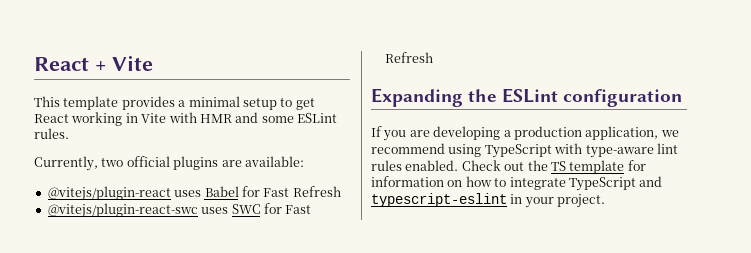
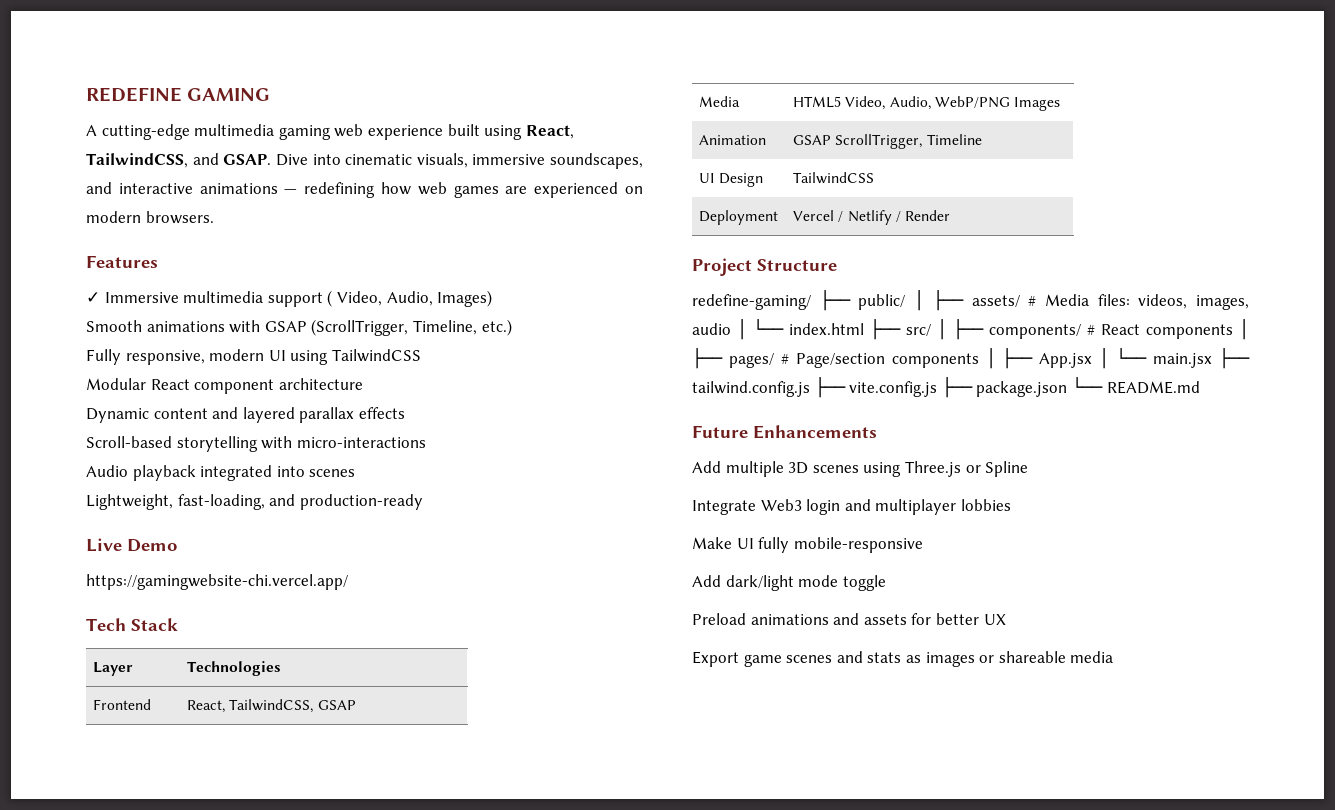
- React + Vite
- This template provides a minimal setup to get React working in Vite with HMR and some ESLint rules.
- Currently, two official plugins are available:
- @vitejs/plugin-react uses Babel for Fast Refresh
- @vitejs/plugin-react-swc uses SWC for Fast Refresh
- Expanding the ESLint configuration
- If you are developing a production application, we recommend using TypeScript with type-aware lint rules enabled. Check out the TS template for information on how to integrate TypeScript and typescript-eslint in your project.
+ REDEFINE GAMING
+ A cutting-edge multimedia gaming web experience built using React, TailwindCSS, and GSAP. Dive into cinematic visuals, immersive soundscapes, and interactive animations — redefining how web games are experienced on modern browsers.
+ Features
+ ✓ Immersive multimedia support ( Video, Audio, Images)
+ Smooth animations with GSAP (ScrollTrigger, Timeline, etc.)
+ Fully responsive, modern UI using TailwindCSS
+ Modular React component architecture
+ Dynamic content and layered parallax effects
+ Scroll-based storytelling with micro-interactions
+ Audio playback integrated into scenes
+ Lightweight, fast-loading, and production-ready
+ Live Demo
+ https://gamingwebsite-chi.vercel.app/
+ Tech Stack
+ Layer | Technologies
+ Frontend | React, TailwindCSS, GSAP
+ Media | HTML5 Video, Audio, WebP/PNG Images
+ Animation | GSAP ScrollTrigger, Timeline
+ UI Design | TailwindCSS
+ Deployment | Vercel / Netlify / Render
+ Project Structure
+ redefine-gaming/ ├── public/ │ ├── assets/ # Media files: videos, images, audio │ └── index.html ├── src/ │ ├── components/ # React components │ ├── pages/ # Page/section components │ ├── App.jsx │ └── main.jsx ├── tailwind.config.js ├── vite.config.js ├── package.json └── README.md
+ Future Enhancements
+ Add multiple 3D scenes using Three.js or Spline
+ Integrate Web3 login and multiplayer lobbies
+ Make UI fully mobile-responsive
+ Add dark/light mode toggle
+ Preload animations and assets for better UX
+ Export game scenes and stats as images or shareable media

